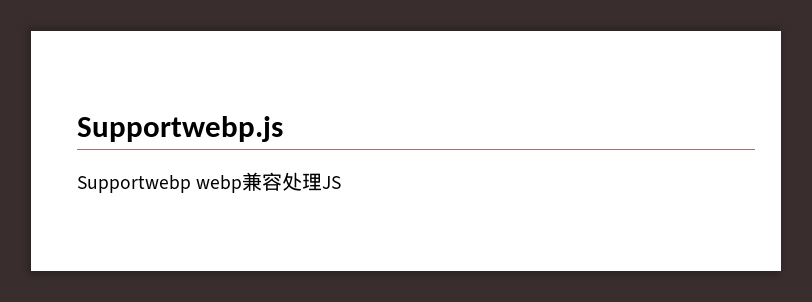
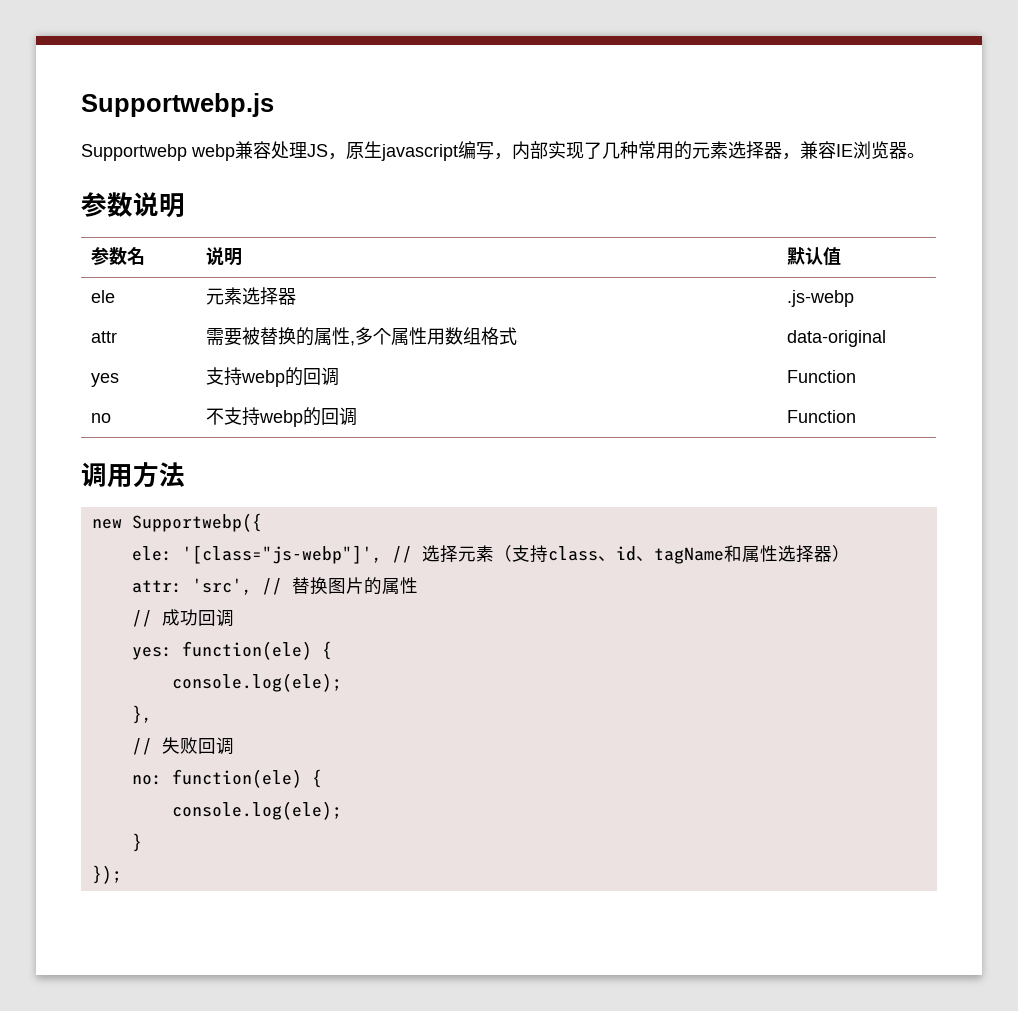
- Supportwebp webp兼容处理JS
+ Supportwebp webp兼容处理JS，原生javascript编写，内部实现了几种常用的元素选择器，兼容IE浏览器。
+ 参数说明
+ 参数名 | 说明 | 默认值
+ ele | 元素选择器 | .js-webp
+ attr | 需要被替换的属性,多个属性用数组格式 | data-original
+ yes | 支持webp的回调 | Function
+ no | 不支持webp的回调 | Function
+ 调用方法
+ new Supportwebp({
+ ele: '[class="js-webp"]', // 选择元素（支持class、id、tagName和属性选择器）
+ attr: 'src', // 替换图片的属性
+ // 成功回调
+ yes: function(ele) {
+ console.log(ele);
+ },
+ // 失败回调
+ no: function(ele) {
+ console.log(ele);
+ }
+ });

